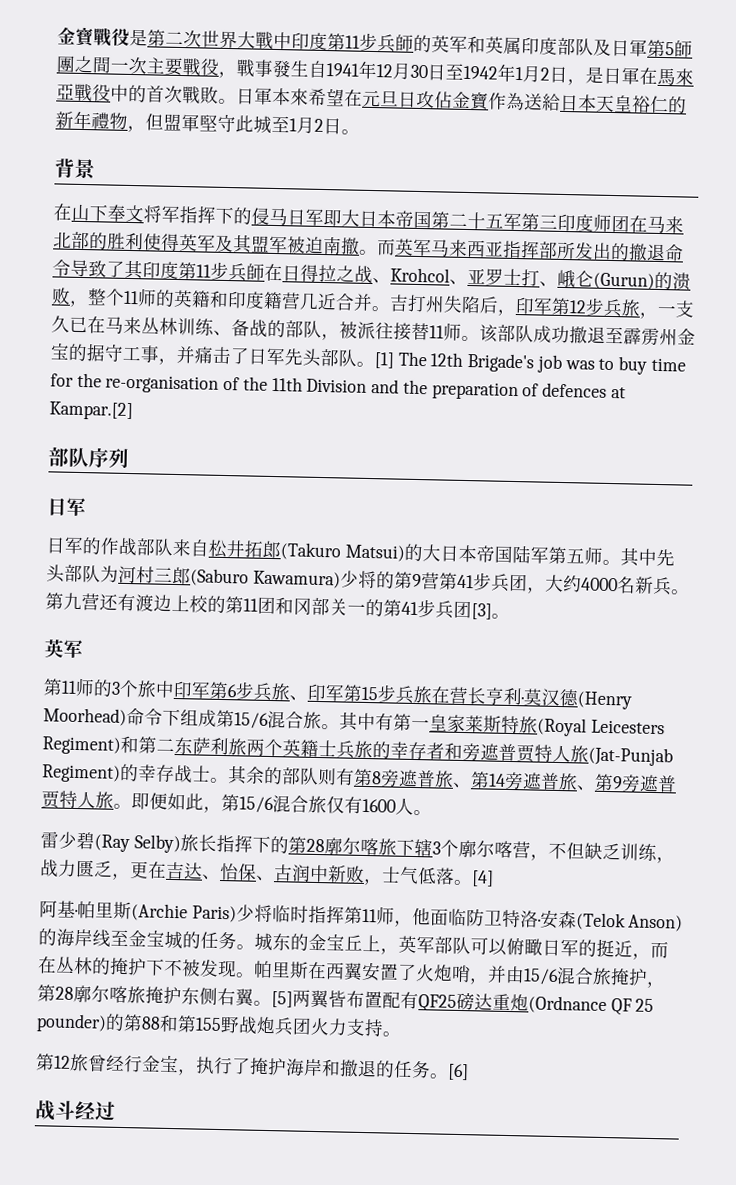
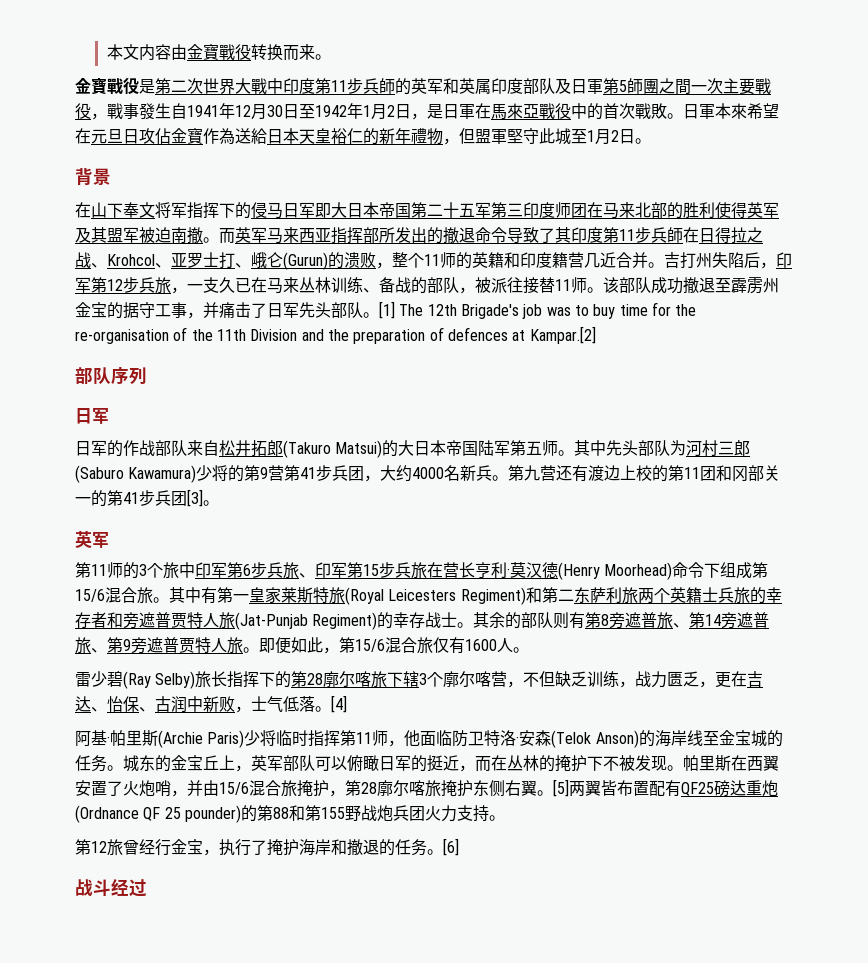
+ 本文内容由金寶戰役转换而来。

